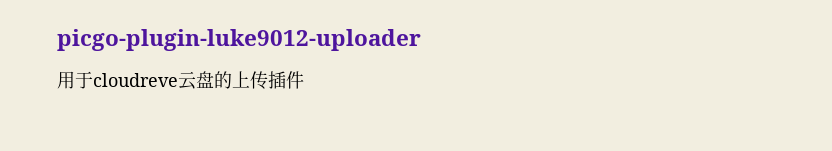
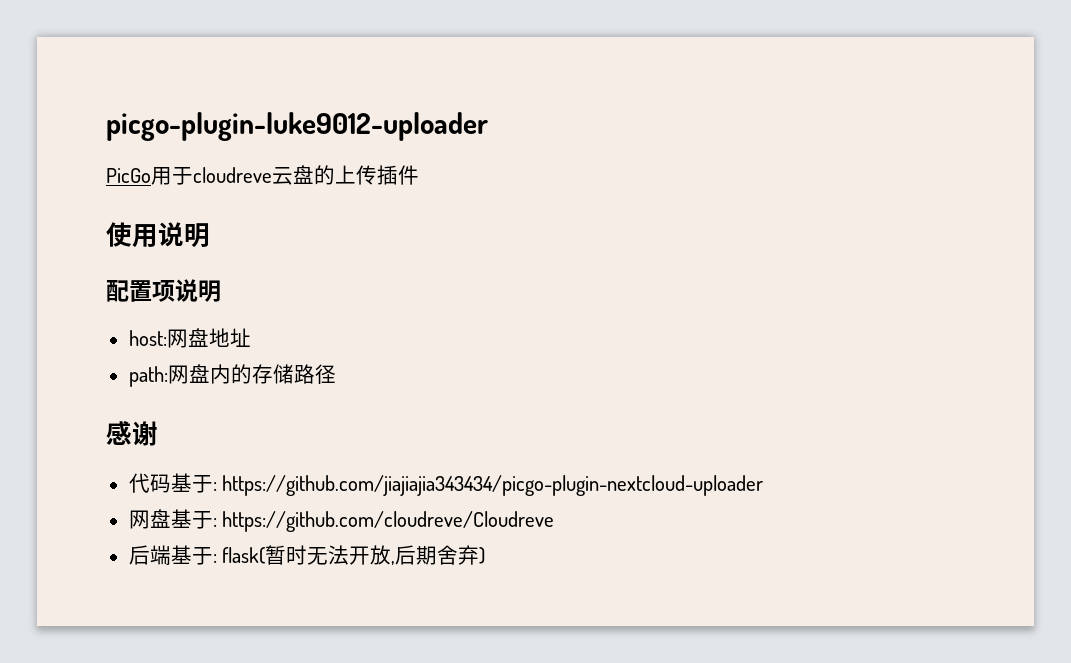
- 用于cloudreve云盘的上传插件
+ PicGo用于cloudreve云盘的上传插件
+ 使用说明
+ 配置项说明
+ host:网盘地址
+ path:网盘内的存储路径
+ 感谢
+ 代码基于: https://github.com/jiajiajia343434/picgo-plugin-nextcloud-uploader
+ 网盘基于: https://github.com/cloudreve/Cloudreve
+ 后端基于: flask(暂时无法开放,后期舍弃)

